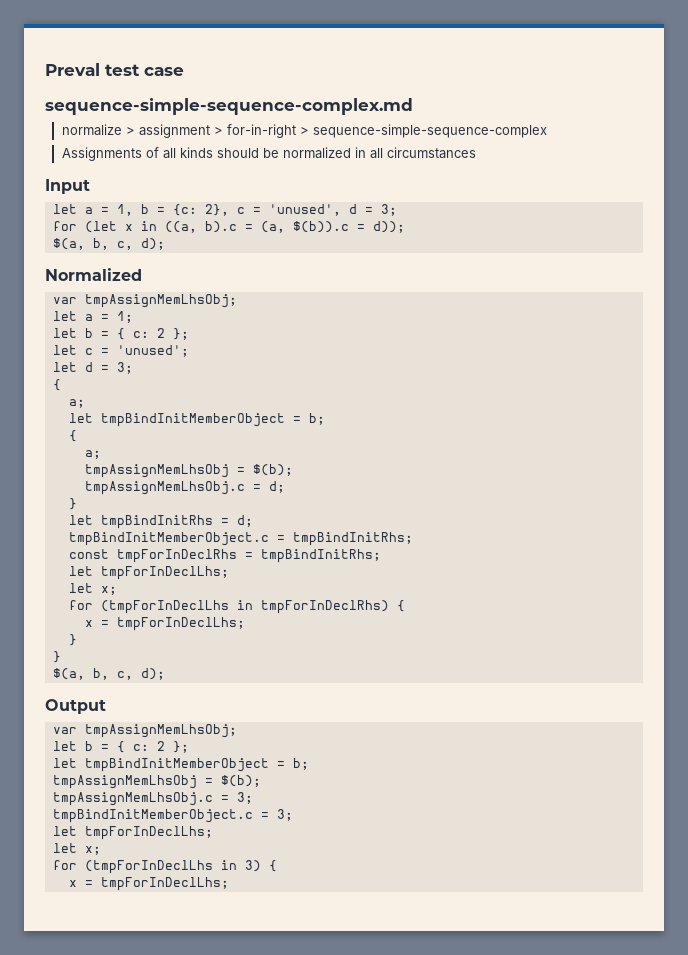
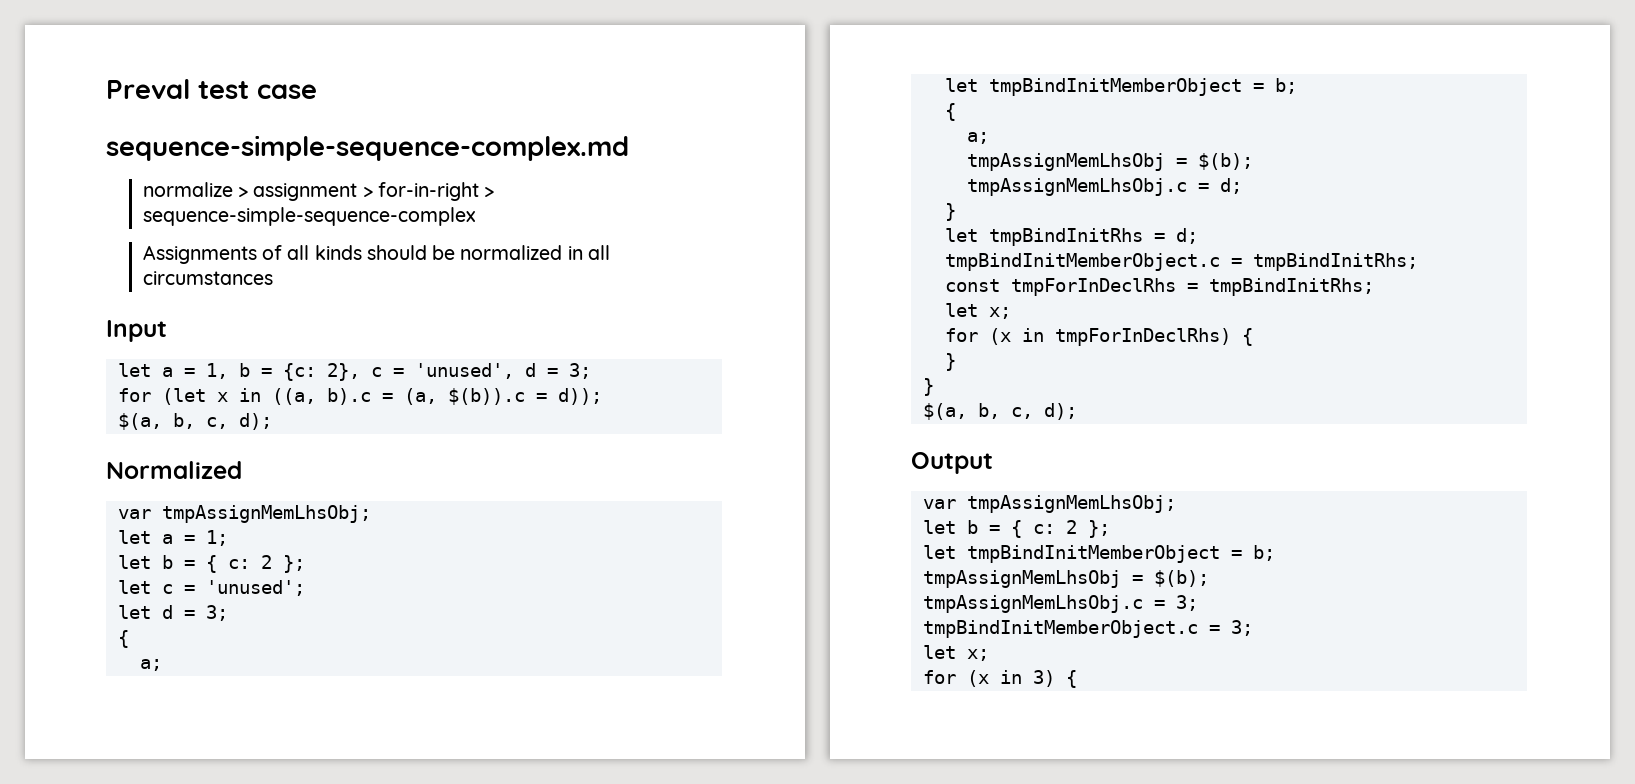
  const tmpForInDeclRhs = tmpBindInitRhs;
- let tmpForInDeclLhs;
  let x;
- for (tmpForInDeclLhs in tmpForInDeclRhs) {
- x = tmpForInDeclLhs;
+ for (x in tmpForInDeclRhs) {
  tmpBindInitMemberObject.c = 3;
- let tmpForInDeclLhs;
  let x;
- for (tmpForInDeclLhs in 3) {
- x = tmpForInDeclLhs;
+ for (x in 3) {

